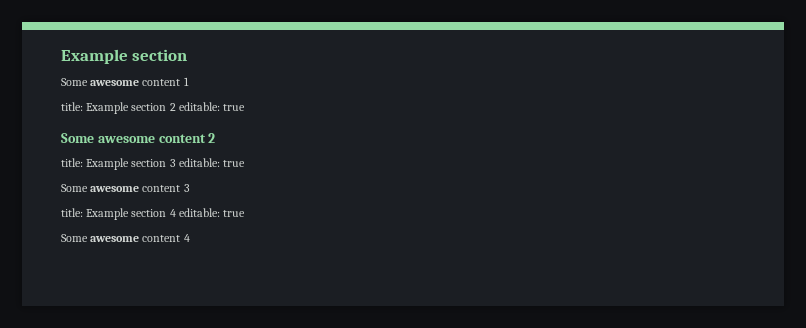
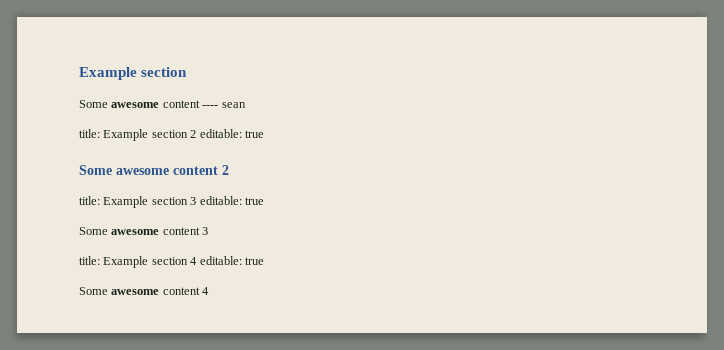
- Some awesome content 1
+ Some awesome content ---- sean

